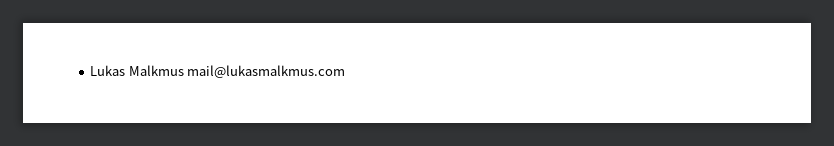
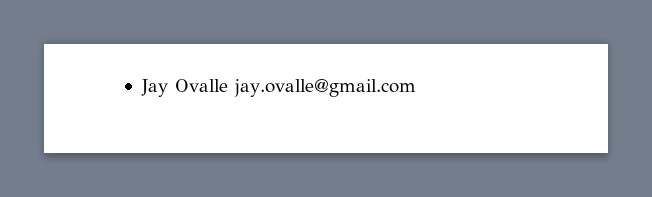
- Lukas Malkmus mail@lukasmalkmus.com
+ Jay Ovalle jay.ovalle@gmail.com

